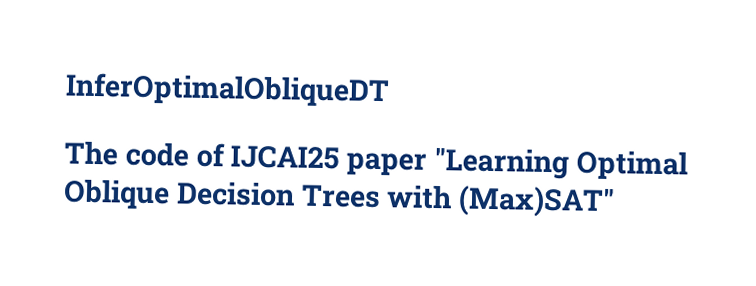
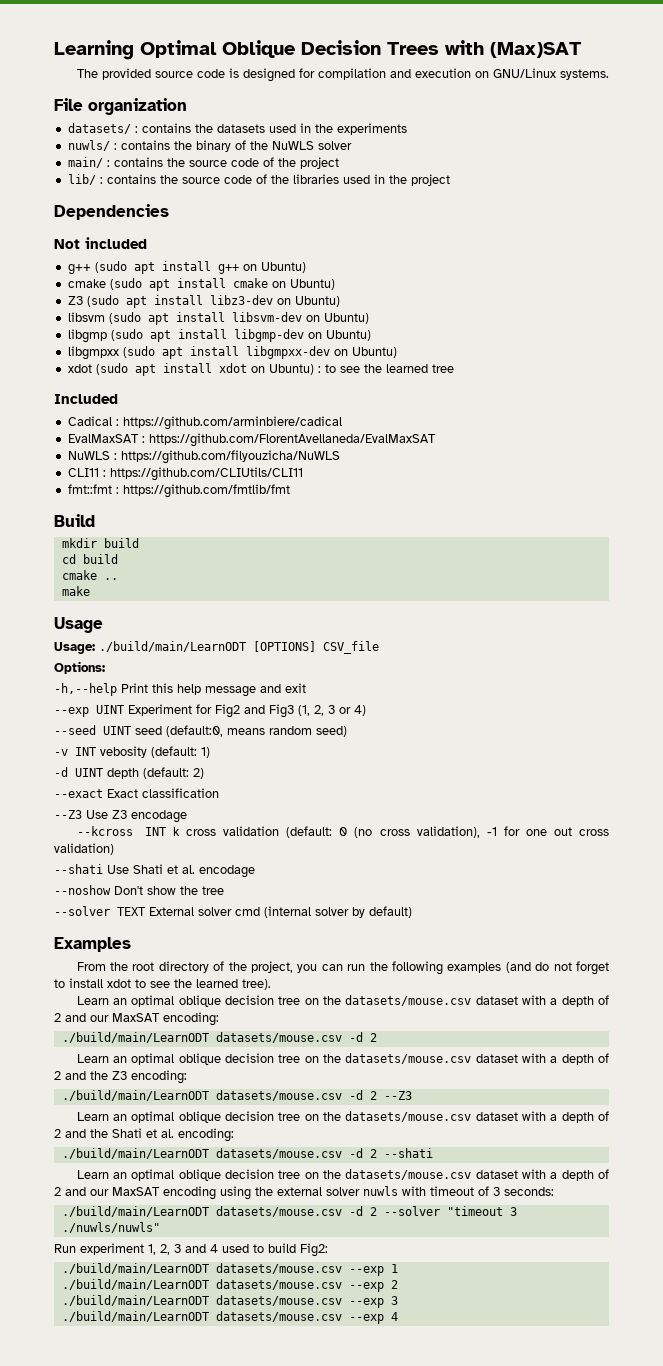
- InferOptimalObliqueDT
- The code of IJCAI25 paper "Learning Optimal Oblique Decision Trees with (Max)SAT"
+ Learning Optimal Oblique Decision Trees with (Max)SAT
+ The provided source code is designed for compilation and execution on GNU/Linux systems.
+ File organization
+ datasets/ : contains the datasets used in the experiments
+ nuwls/ : contains the binary of the NuWLS solver
+ main/ : contains the source code of the project
+ lib/ : contains the source code of the libraries used in the project
+ Dependencies
+ Not included
+ g++ (sudo apt install g++ on Ubuntu)
+ cmake (sudo apt install cmake on Ubuntu)
+ Z3 (sudo apt install libz3-dev on Ubuntu)
+ libsvm (sudo apt install libsvm-dev on Ubuntu)
+ libgmp (sudo apt install libgmp-dev on Ubuntu)
+ libgmpxx (sudo apt install libgmpxx-dev on Ubuntu)
+ xdot (sudo apt install xdot on Ubuntu) : to see the learned tree
+ Included
+ Cadical : https://github.com/arminbiere/cadical
+ EvalMaxSAT : https://github.com/FlorentAvellaneda/EvalMaxSAT
+ NuWLS : https://github.com/filyouzicha/NuWLS
+ CLI11 : https://github.com/CLIUtils/CLI11
+ fmt::fmt : https://github.com/fmtlib/fmt
+ Build
+ mkdir build
+ cd build
+ cmake ..
+ make
+ Usage
+ Usage: ./build/main/LearnODT [OPTIONS] CSV_file
+ Options:
+ -h,--help Print this help message and exit
+ --exp UINT Experiment for Fig2 and Fig3 (1, 2, 3 or 4)
+ --seed UINT seed (default:0, means random seed)
+ -v INT vebosity (default: 1)
+ -d UINT depth (default: 2)
+ --exact Exact classification
+ --Z3 Use Z3 encodage
+ --kcross INT k cross validation (default: 0 (no cross validation), -1 for one out cross validation)
+ --shati Use Shati et al. encodage
+ --noshow Don't show the tree
+ --solver TEXT External solver cmd (internal solver by default)
+ Examples
+ From the root directory of the project, you can run the following examples (and do not forget to install xdot to see the learned tree).
+ Learn an optimal oblique decision tree on the datasets/mouse.csv dataset with a depth of 2 and our MaxSAT encoding:
+ ./build/main/LearnODT datasets/mouse.csv -d 2
+ Learn an optimal oblique decision tree on the datasets/mouse.csv dataset with a depth of 2 and the Z3 encoding:
+ ./build/main/LearnODT datasets/mouse.csv -d 2 --Z3
+ Learn an optimal oblique decision tree on the datasets/mouse.csv dataset with a depth of 2 and the Shati et al. encoding:
+ ./build/main/LearnODT datasets/mouse.csv -d 2 --shati
+ Learn an optimal oblique decision tree on the datasets/mouse.csv dataset with a depth of 2 and our MaxSAT encoding using the external solver nuwls with timeout of 3 seconds:
+ ./build/main/LearnODT datasets/mouse.csv -d 2 --solver "timeout 3 ./nuwls/nuwls"
+ Run experiment 1, 2, 3 and 4 used to build Fig2:
+ ./build/main/LearnODT datasets/mouse.csv --exp 1
+ ./build/main/LearnODT datasets/mouse.csv --exp 2
+ ./build/main/LearnODT datasets/mouse.csv --exp 3
+ ./build/main/LearnODT datasets/mouse.csv --exp 4

